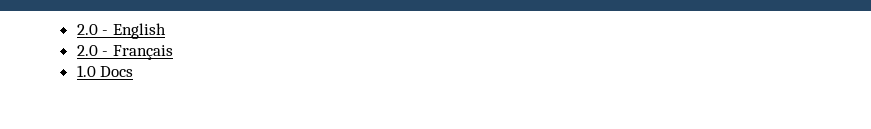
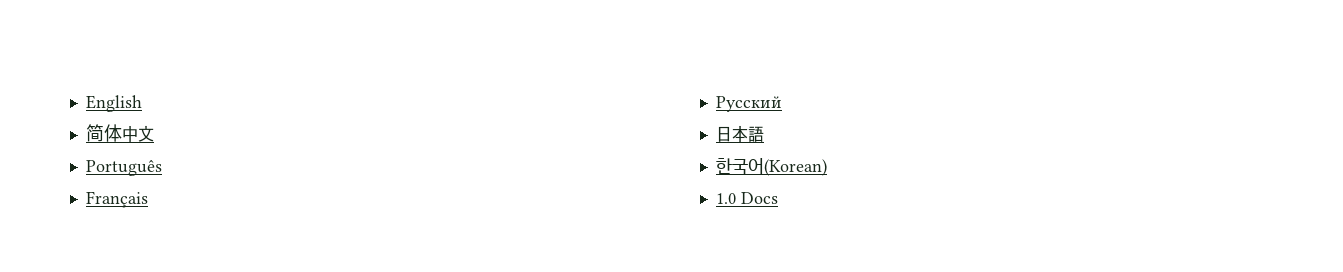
- 2.0 - English
+ English
- 2.0 - Français
+ 简体中文
+ Português
+ Français
+ Русский
+ 日本語
+ 한국어(Korean)

